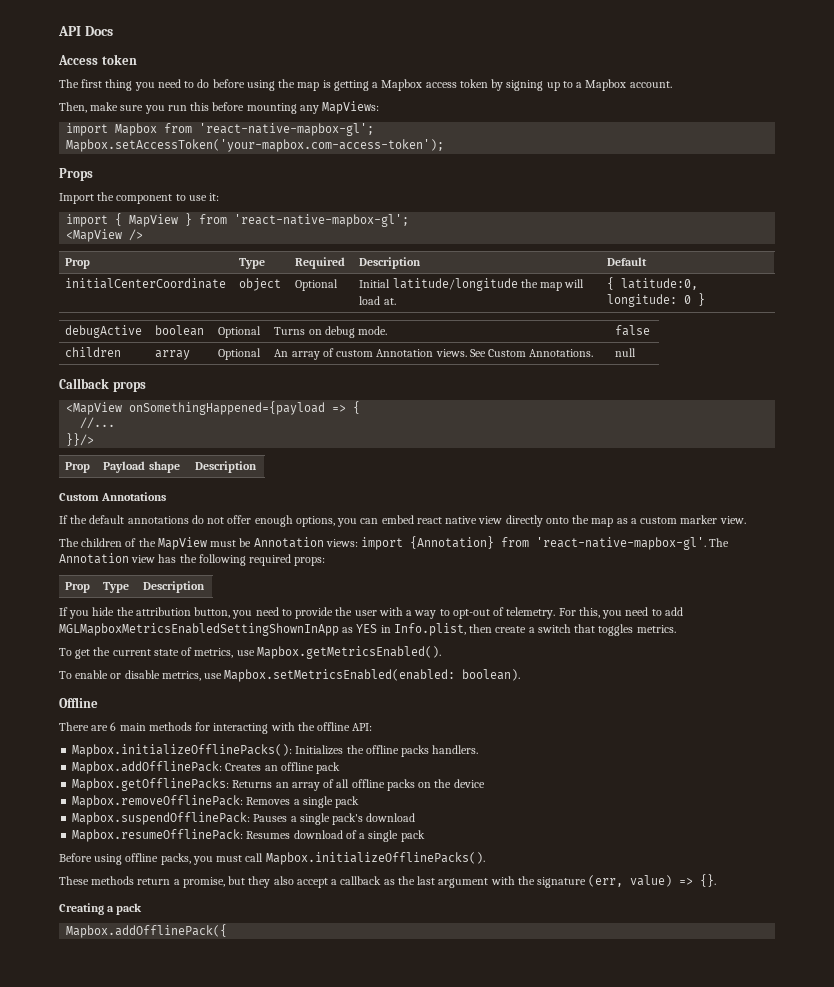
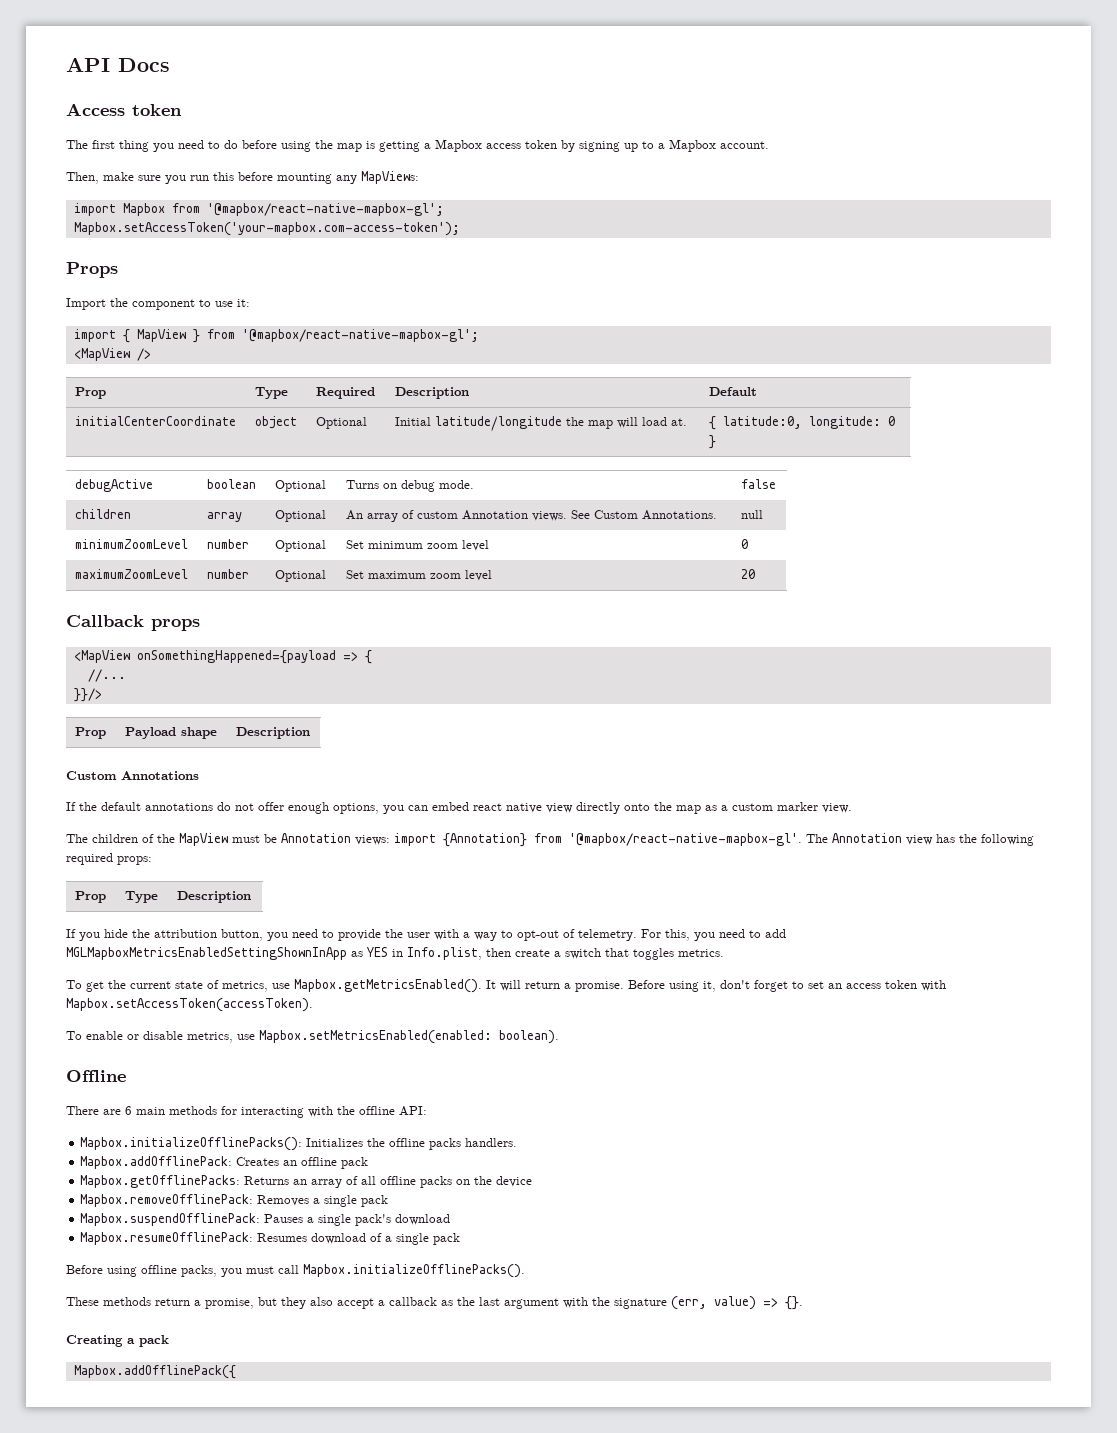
- import Mapbox from 'react-native-mapbox-gl';
+ import Mapbox from '@mapbox/react-native-mapbox-gl';
- import { MapView } from 'react-native-mapbox-gl';
+ import { MapView } from '@mapbox/react-native-mapbox-gl';
+ minimumZoomLevel | number | Optional | Set minimum zoom level | 0
+ maximumZoomLevel | number | Optional | Set maximum zoom level | 20
- The children of the MapView must be Annotation views: import {Annotation} from 'react-native-mapbox-gl'.
+ The children of the MapView must be Annotation views: import {Annotation} from '@mapbox/react-native-mapbox-gl'.
- To get the current state of metrics, use Mapbox.getMetricsEnabled().
+ To get the current state of metrics, use Mapbox.getMetricsEnabled(). It will return a promise. Before using it, don't forget to set an access token with Mapbox.setAccessToken(accessToken).

